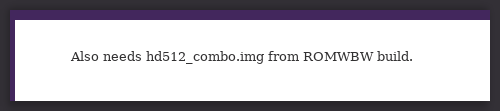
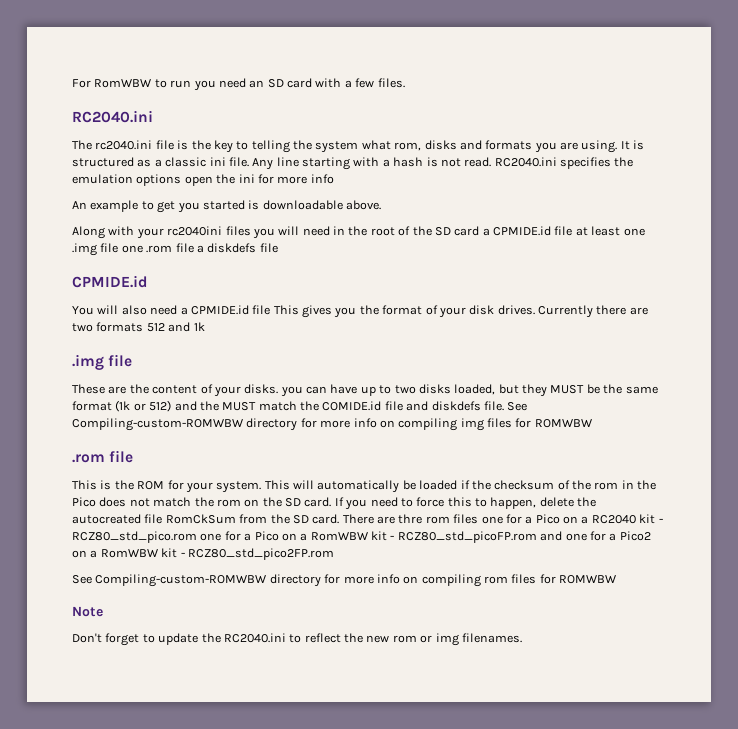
- Also needs hd512_combo.img from ROMWBW build.
+ For RomWBW to run you need an SD card with a few files.
+ RC2040.ini
+ The rc2040.ini file is the key to telling the system what rom, disks and formats you are using. It is structured as a classic ini file. Any line starting with a hash is not read. RC2040.ini specifies the emulation options open the ini for more info
+ An example to get you started is downloadable above.
+ Along with your rc2040ini files you will need in the root of the SD card a CPMIDE.id file at least one .img file one .rom file a diskdefs file
+ CPMIDE.id
+ You will also need a CPMIDE.id file This gives you the format of your disk drives. Currently there are two formats 512 and 1k
+ .img file
+ These are the content of your disks. you can have up to two disks loaded, but they MUST be the same format (1k or 512) and the MUST match the COMIDE.id file and diskdefs file. See Compiling-custom-ROMWBW directory for more info on compiling img files for ROMWBW
+ .rom file
+ This is the ROM for your system. This will automatically be loaded if the checksum of the rom in the Pico does not match the rom on the SD card. If you need to force this to happen, delete the autocreated file RomCkSum from the SD card. There are thre rom files one for a Pico on a RC2040 kit - RCZ80_std_pico.rom one for a Pico on a RomWBW kit - RCZ80_std_picoFP.rom and one for a Pico2 on a RomWBW kit - RCZ80_std_pico2FP.rom
+ See Compiling-custom-ROMWBW directory for more info on compiling rom files for ROMWBW
+ Note
+ Don't forget to update the RC2040.ini to reflect the new rom or img filenames.

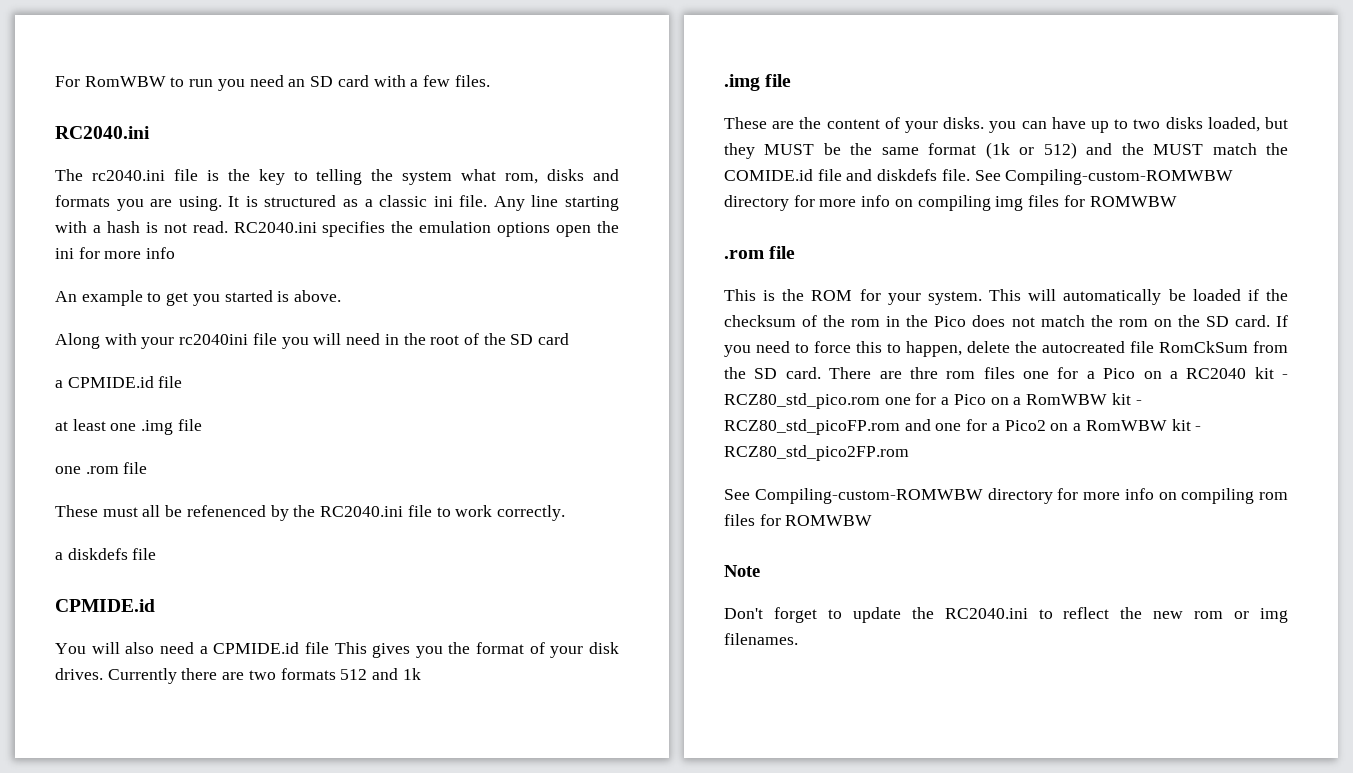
- An example to get you started is downloadable above.
+ An example to get you started is above.
- Along with your rc2040ini files you will need in the root of the SD card a CPMIDE.id file at least one .img file one .rom file a diskdefs file
+ Along with your rc2040ini file you will need in the root of the SD card
+ a CPMIDE.id file
+ at least one .img file
+ one .rom file
+ These must all be refenenced by the RC2040.ini file to work correctly.
+ a diskdefs file

